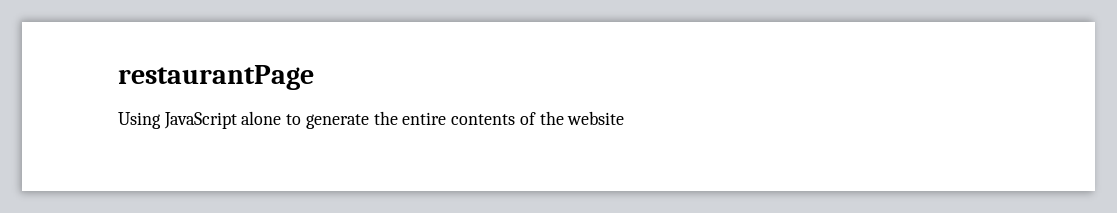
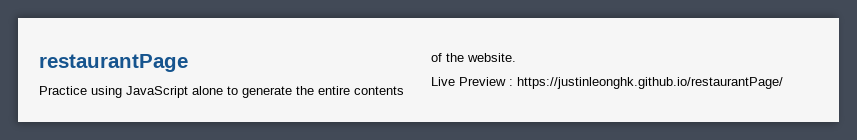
- Using JavaScript alone to generate the entire contents of the website
+ Practice using JavaScript alone to generate the entire contents of the website.
+ Live Preview : https://justinleonghk.github.io/restaurantPage/

